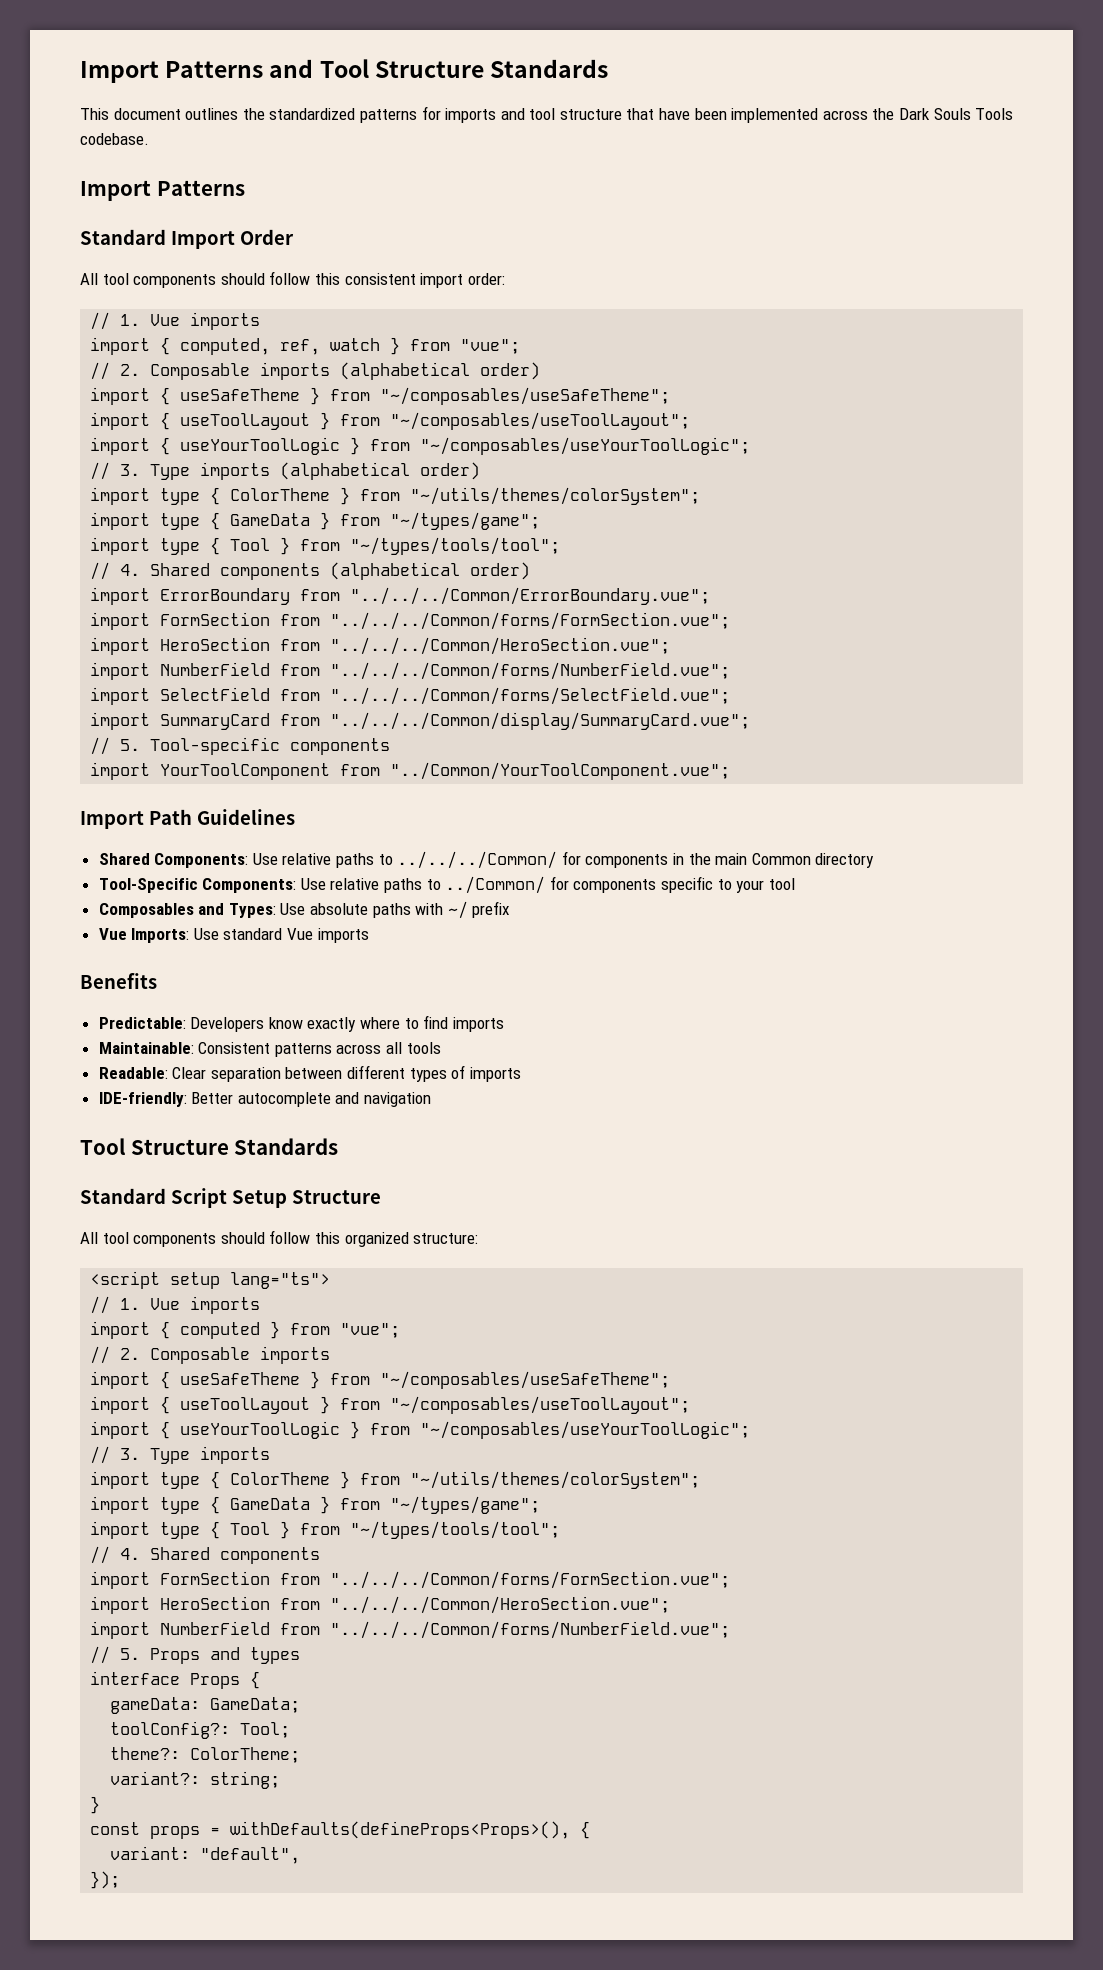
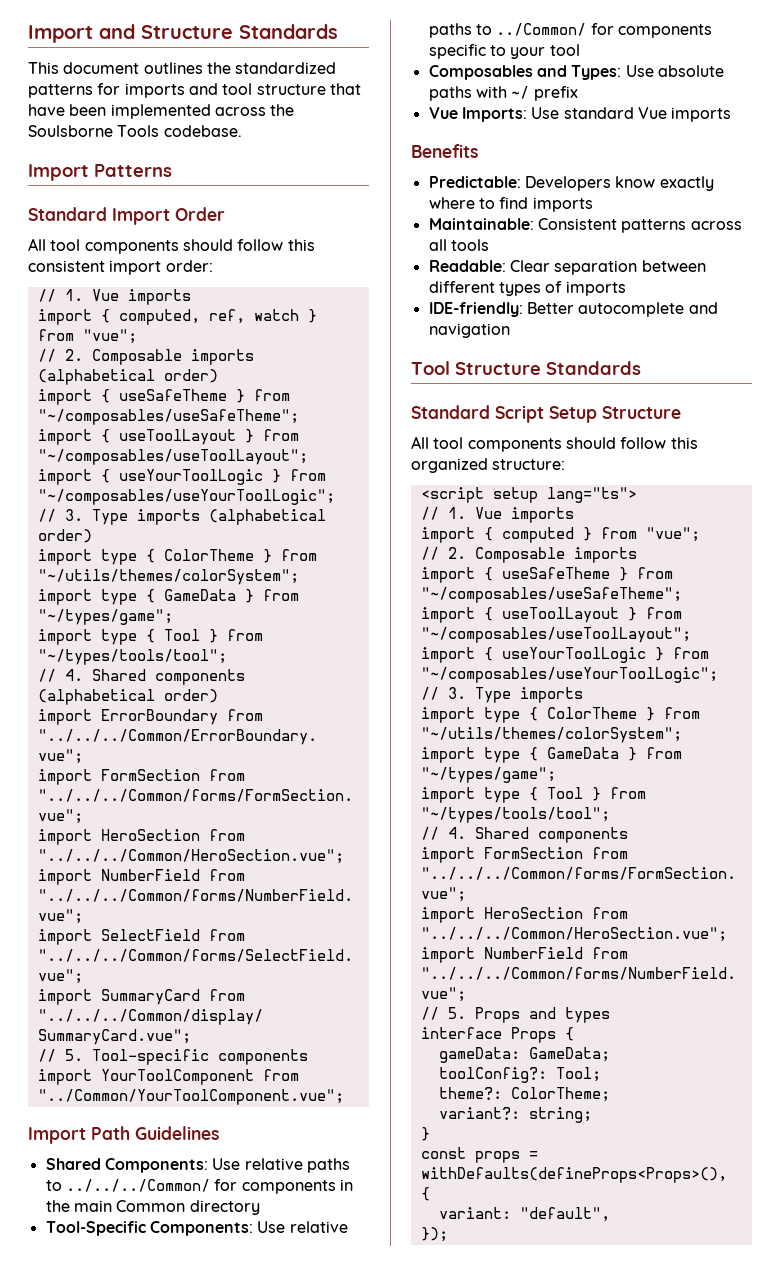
- Import Patterns and Tool Structure Standards
+ Import and Structure Standards
- This document outlines the standardized patterns for imports and tool structure that have been implemented across the Dark Souls Tools codebase.
+ This document outlines the standardized patterns for imports and tool structure that have been implemented across the Soulsborne Tools codebase.

